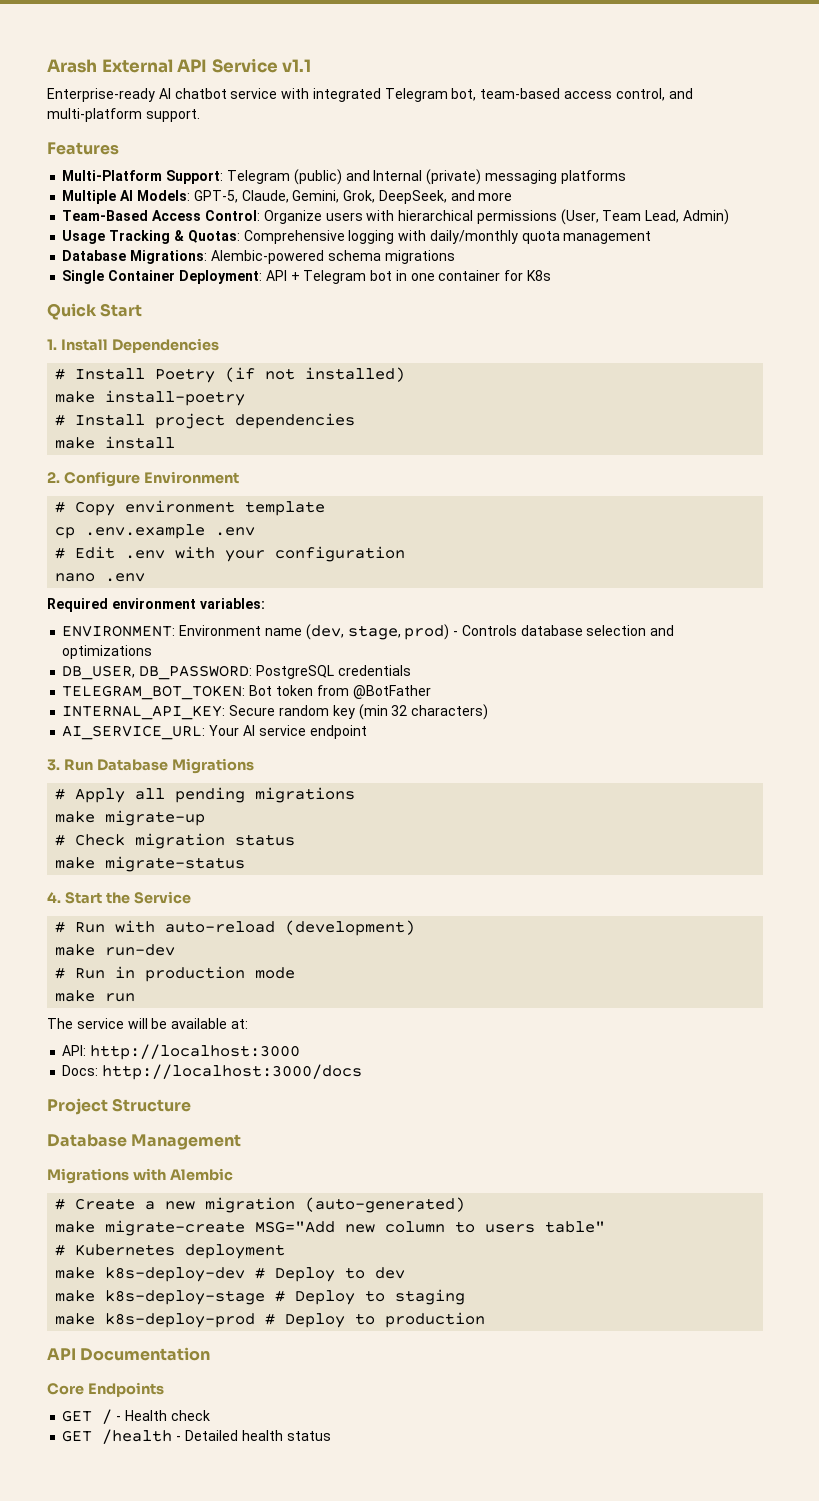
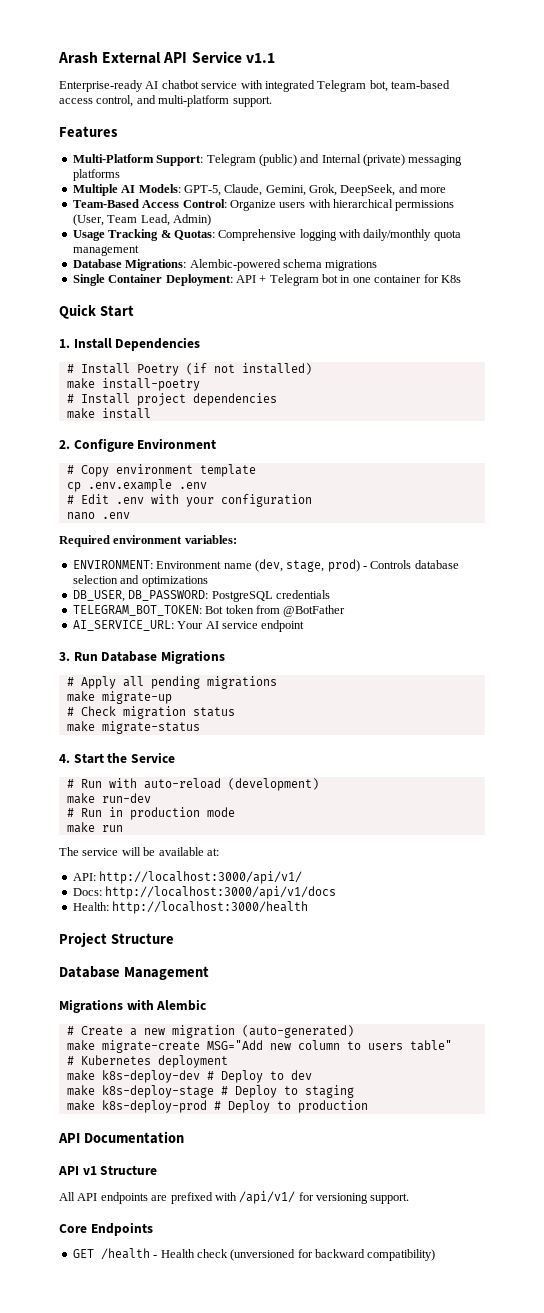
- INTERNAL_API_KEY: Secure random key (min 32 characters)
- API: http://localhost:3000
+ API: http://localhost:3000/api/v1/
- Docs: http://localhost:3000/docs
+ Docs: http://localhost:3000/api/v1/docs
+ Health: http://localhost:3000/health
+ API v1 Structure
+ All API endpoints are prefixed with /api/v1/ for versioning support.
- GET / - Health check
- GET /health - Detailed health status
+ GET /health - Health check (unversioned for backward compatibility)

